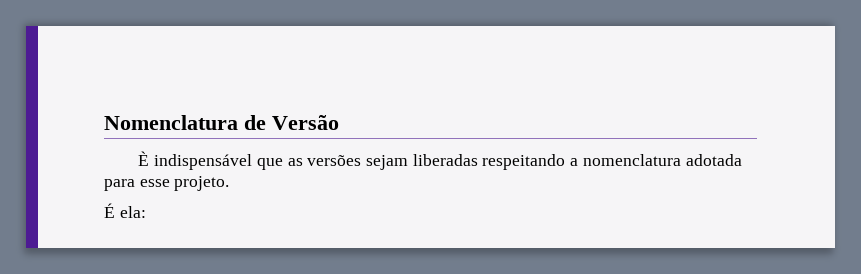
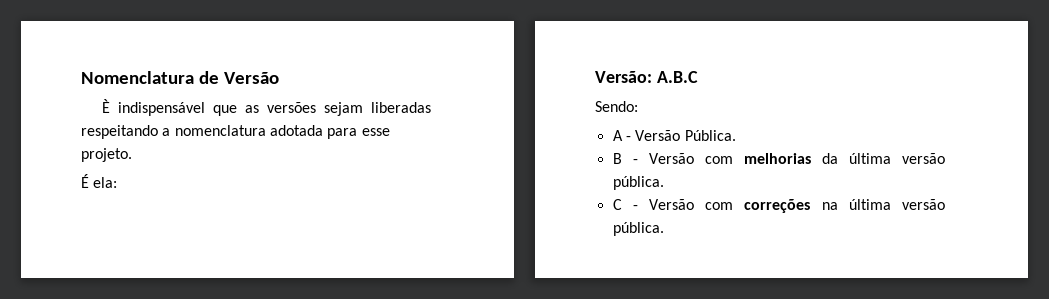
+ Versão: A.B.C
+ Sendo:
+ A - Versão Pública.
+ B - Versão com melhorias da última versão pública.
+ C - Versão com correções na última versão pública.

